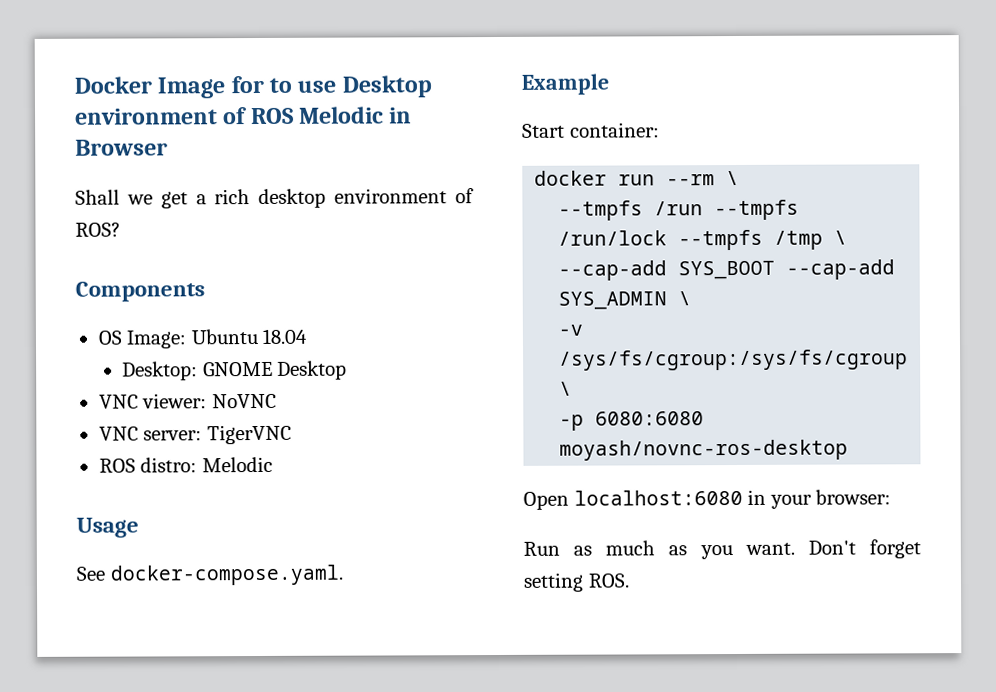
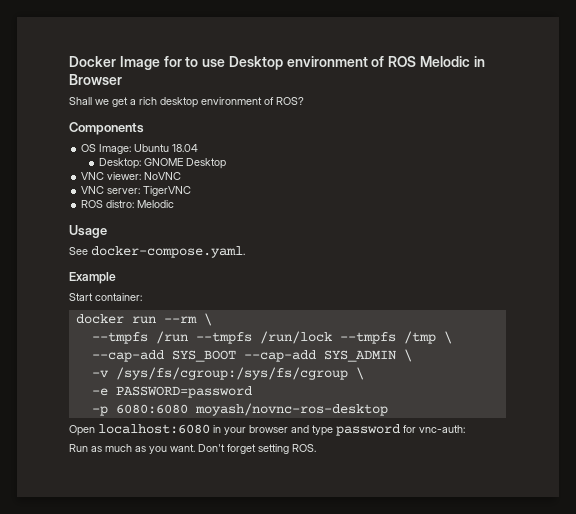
+ -e PASSWORD=password
- Open localhost:6080 in your browser:
+ Open localhost:6080 in your browser and type password for vnc-auth:

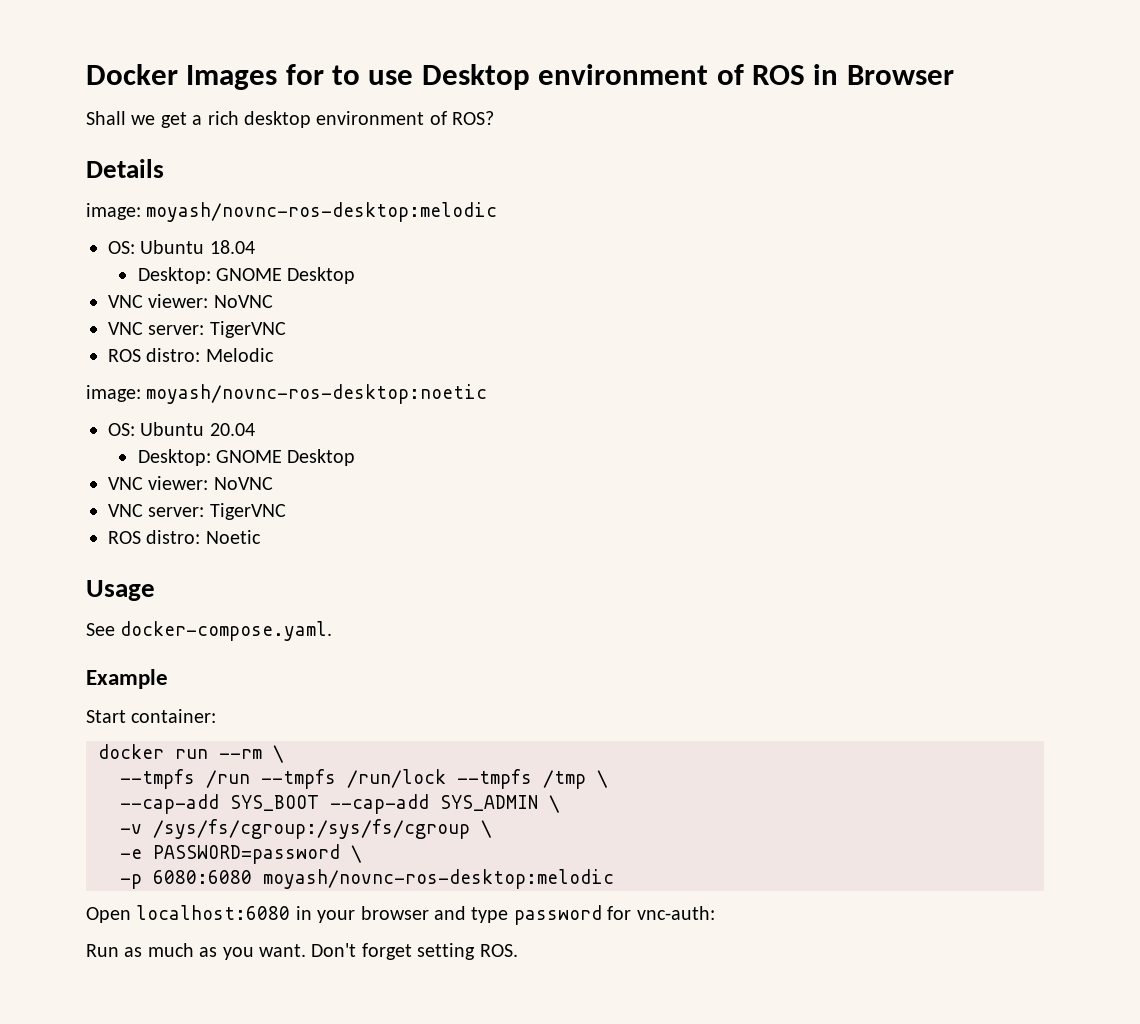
- Docker Image for to use Desktop environment of ROS Melodic in Browser
+ Docker Images for to use Desktop environment of ROS in Browser
- Components
- OS Image: Ubuntu 18.04
+ Details
+ image: moyash/novnc-ros-desktop:melodic
+ OS: Ubuntu 18.04
+ image: moyash/novnc-ros-desktop:noetic
+ OS: Ubuntu 20.04
+ Desktop: GNOME Desktop
+ VNC viewer: NoVNC
+ VNC server: TigerVNC
+ ROS distro: Noetic
- -e PASSWORD=password
+ -e PASSWORD=password \
- -p 6080:6080 moyash/novnc-ros-desktop
+ -p 6080:6080 moyash/novnc-ros-desktop:melodic

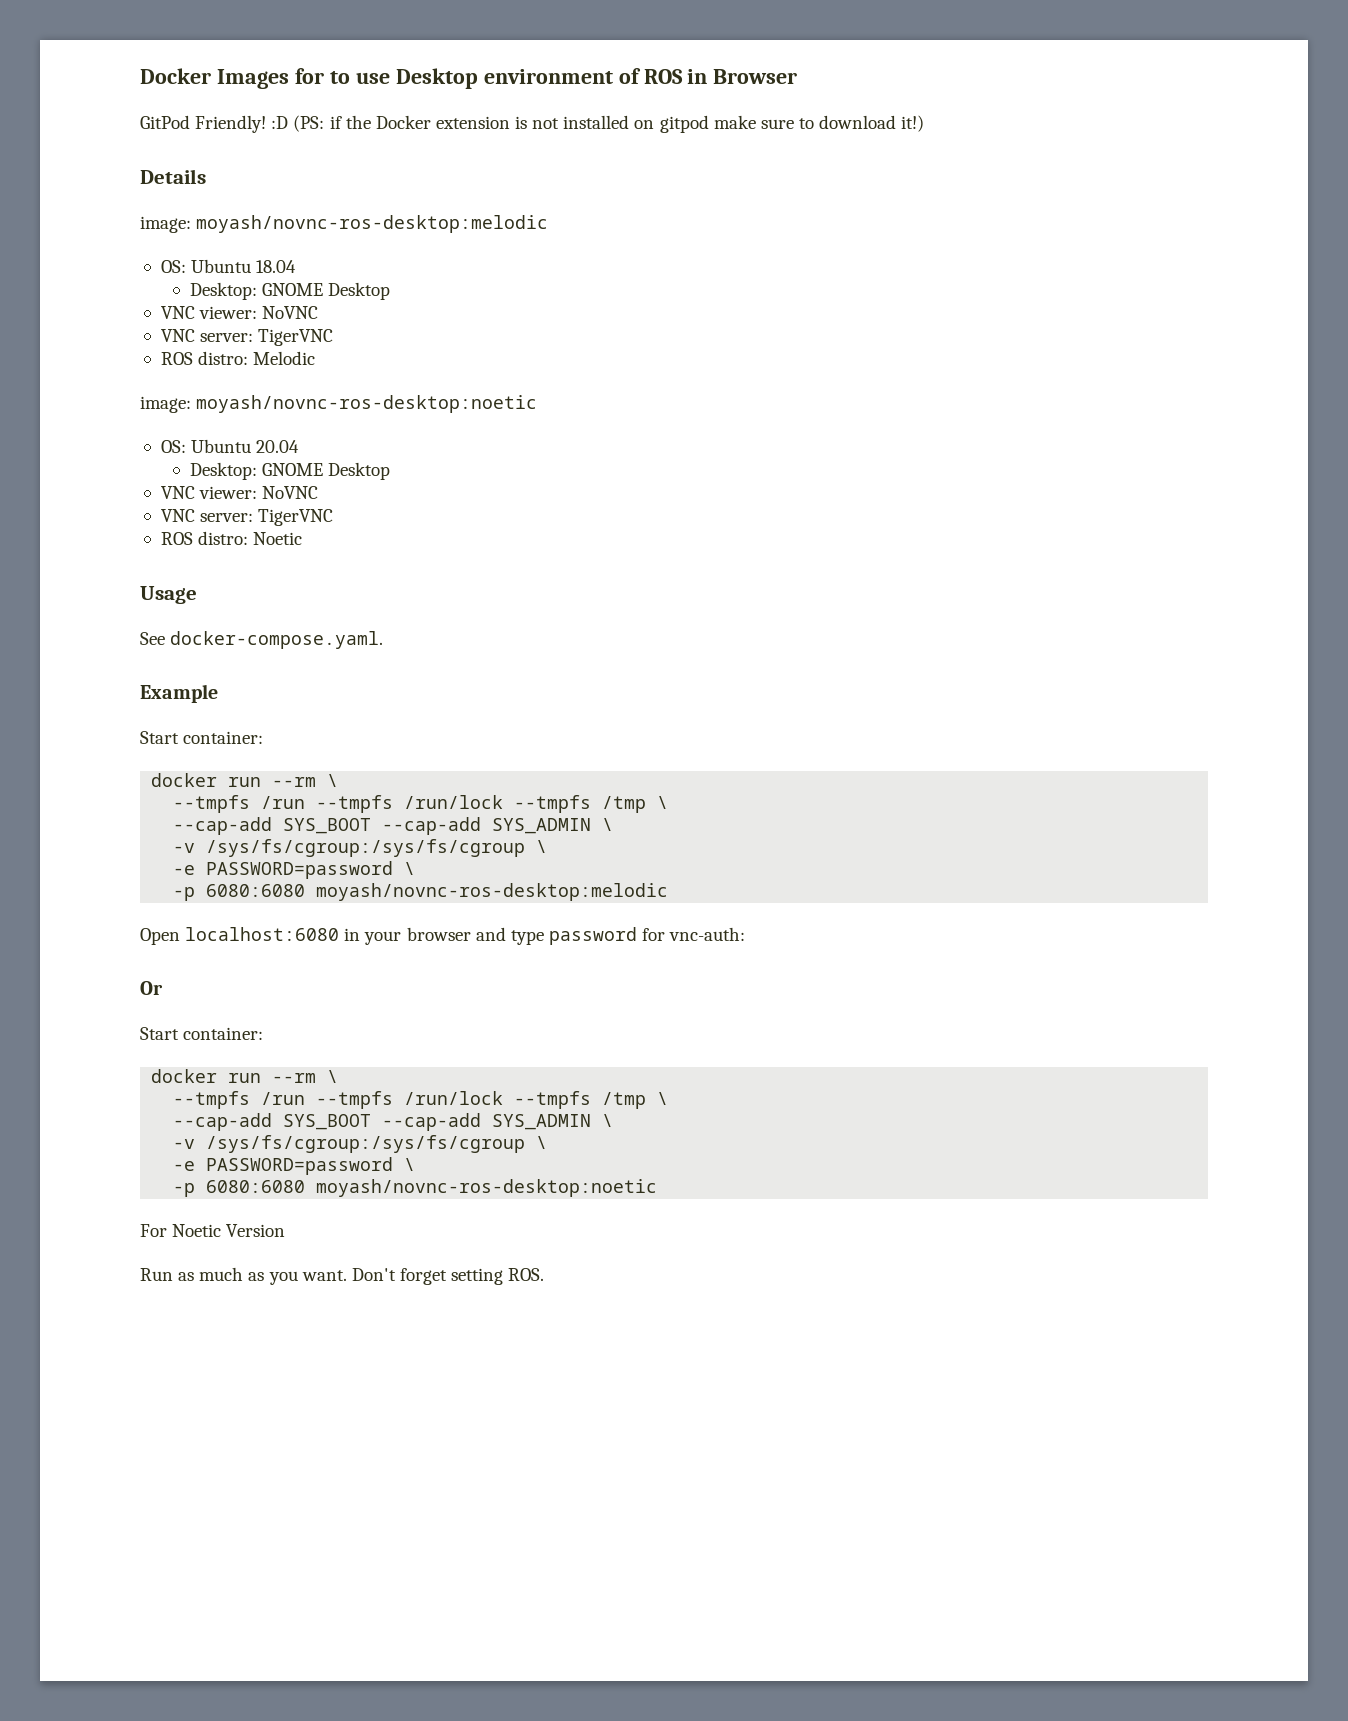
- Shall we get a rich desktop environment of ROS?
+ GitPod Friendly! :D (PS: if the Docker extension is not installed on gitpod make sure to download it!)
+ Or
+ Start container:
+ docker run --rm \
+ --tmpfs /run --tmpfs /run/lock --tmpfs /tmp \
+ --cap-add SYS_BOOT --cap-add SYS_ADMIN \
+ -v /sys/fs/cgroup:/sys/fs/cgroup \
+ -e PASSWORD=password \
+ -p 6080:6080 moyash/novnc-ros-desktop:noetic
+ For Noetic Version

